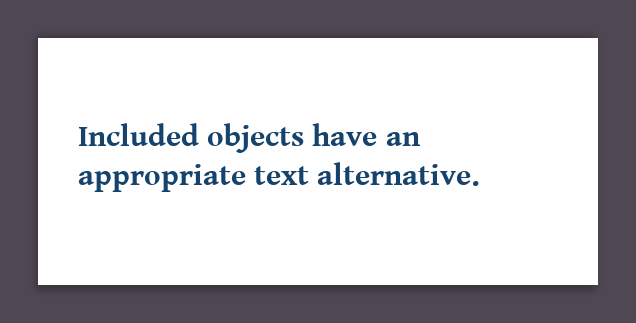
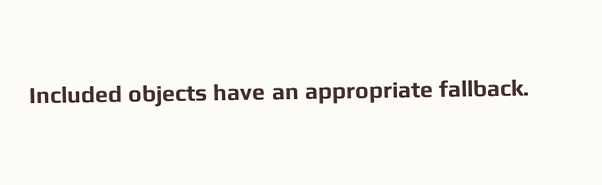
- Included objects have an appropriate text alternative.
+ Included objects have an appropriate fallback.

